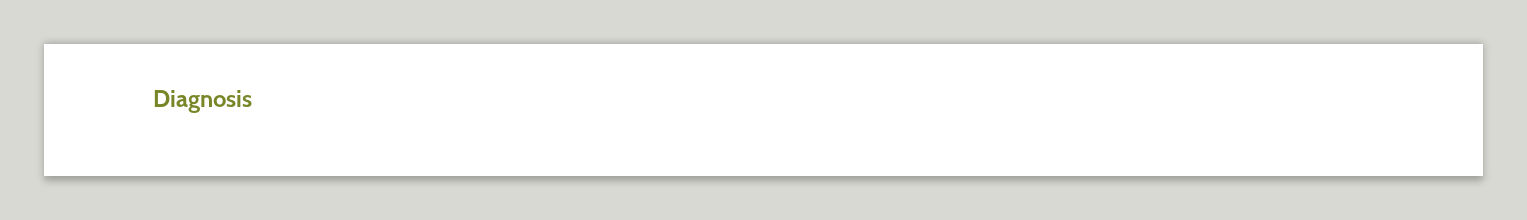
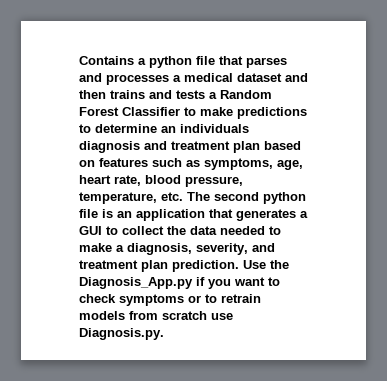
- Diagnosis
+ Contains a python file that parses and processes a medical dataset and then trains and tests a Random Forest Classifier to make predictions to determine an individuals diagnosis and treatment plan based on features such as symptoms, age, heart rate, blood pressure, temperature, etc. The second python file is an application that generates a GUI to collect the data needed to make a diagnosis, severity, and treatment plan prediction. Use the Diagnosis_App.py if you want to check symptoms or to retrain models from scratch use Diagnosis.py.

